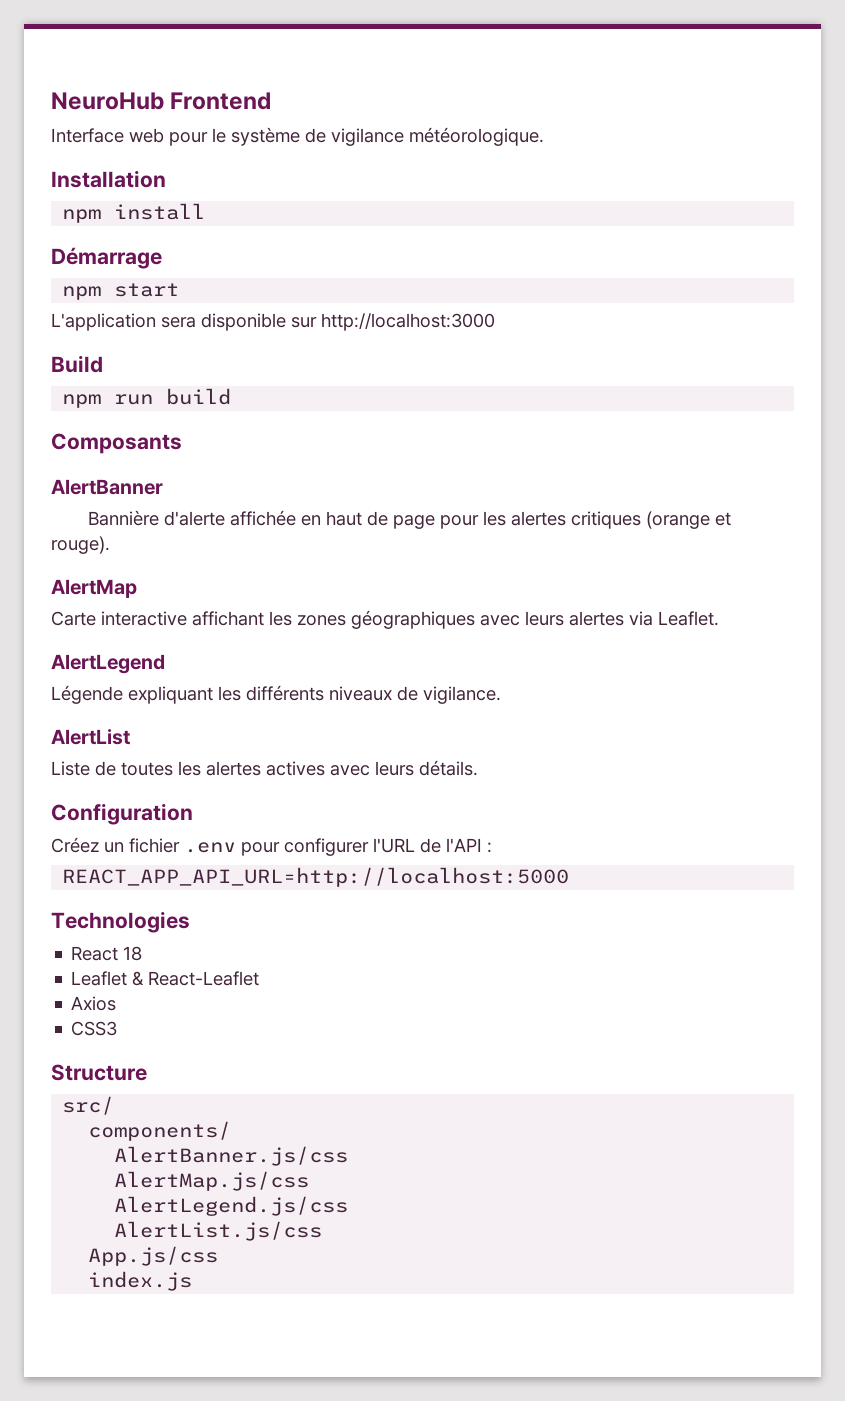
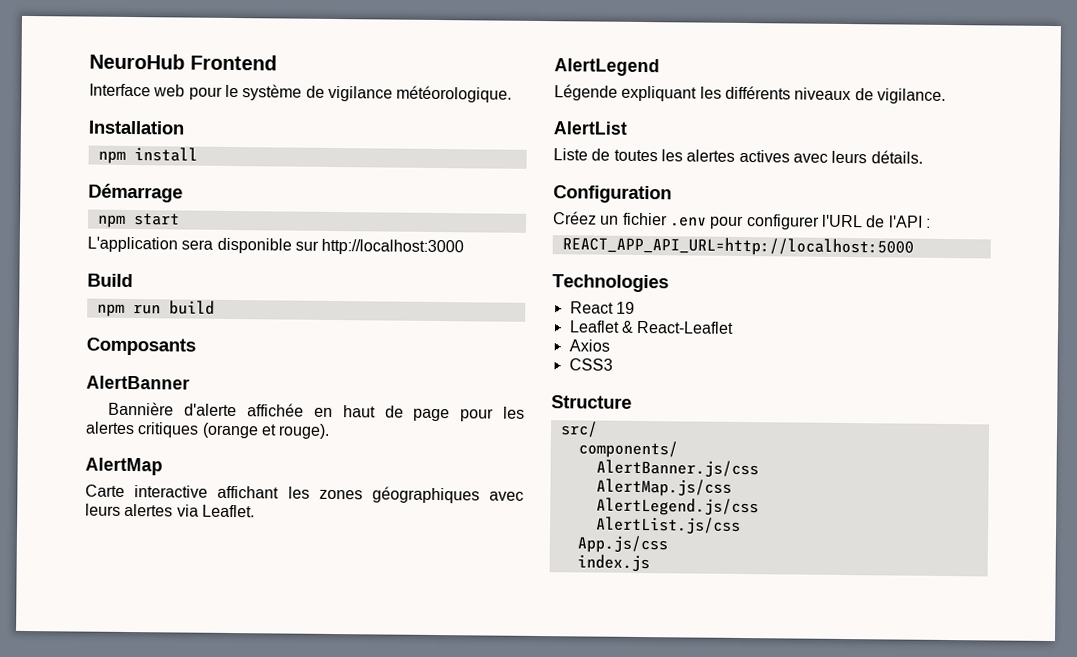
- React 18
+ React 19

